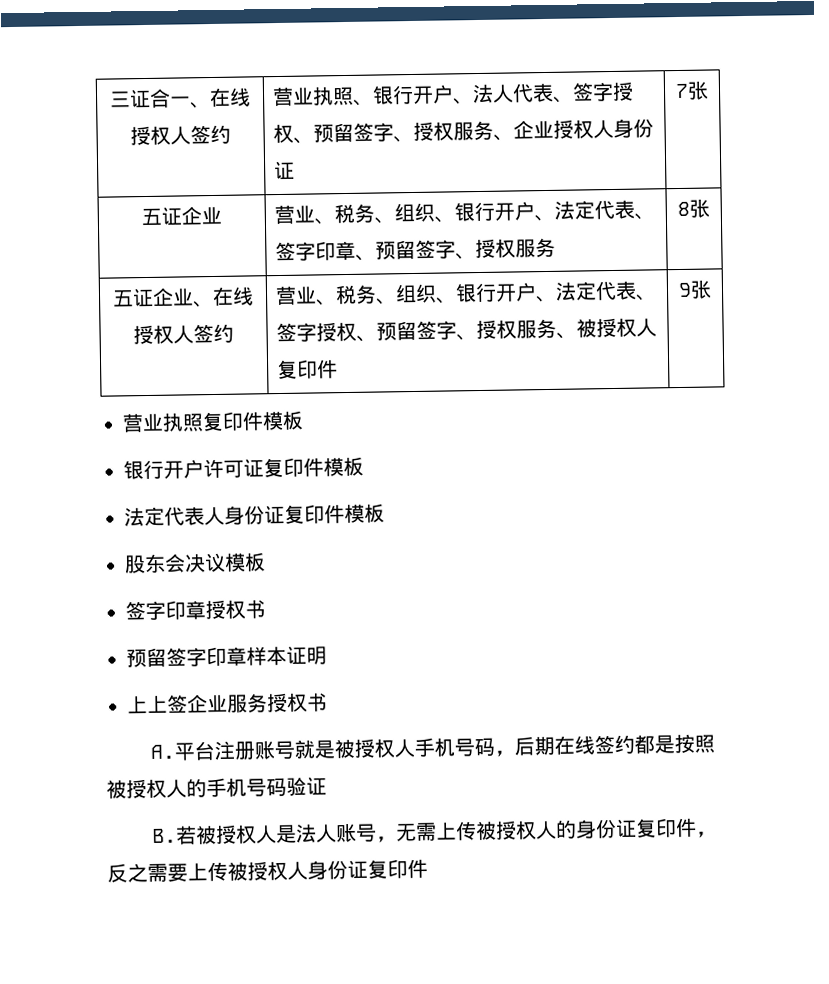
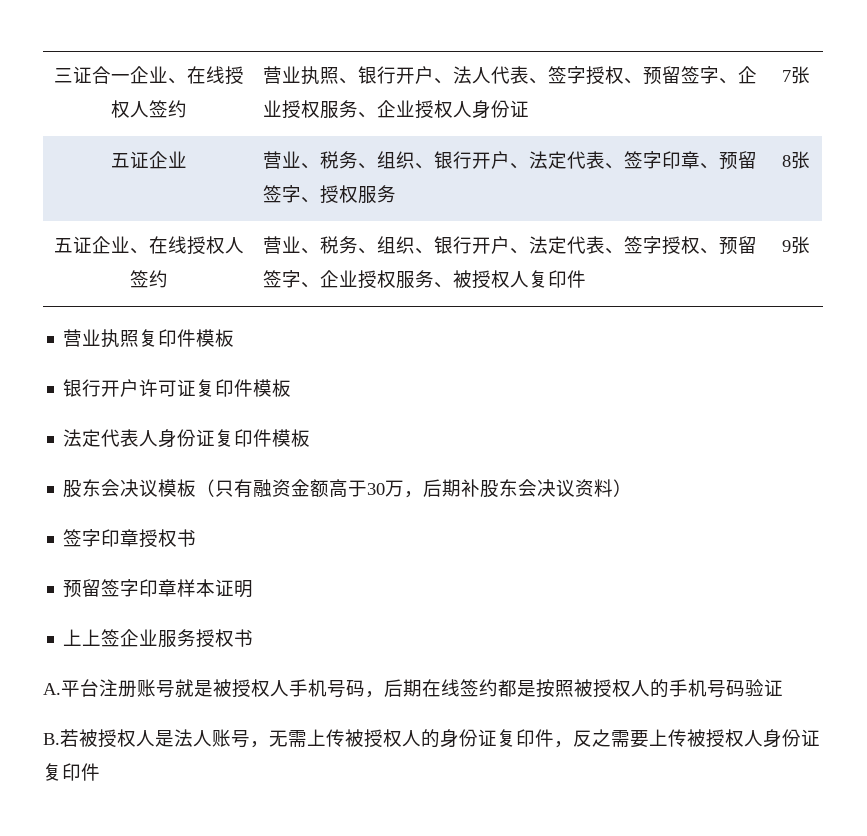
- 三证合一、在线授权人签约 | 营业执照、银行开户、法人代表、签字授权、预留签字、授权服务、企业授权人身份证 | 7张
+ 三证合一企业、在线授权人签约 | 营业执照、银行开户、法人代表、签字授权、预留签字、企业授权服务、企业授权人身份证 | 7张
- 五证企业、在线授权人签约 | 营业、税务、组织、银行开户、法定代表、签字授权、预留签字、授权服务、被授权人复印件 | 9张
+ 五证企业、在线授权人签约 | 营业、税务、组织、银行开户、法定代表、签字授权、预留签字、企业授权服务、被授权人复印件 | 9张
- 股东会决议模板
+ 股东会决议模板（只有融资金额高于30万，后期补股东会决议资料）

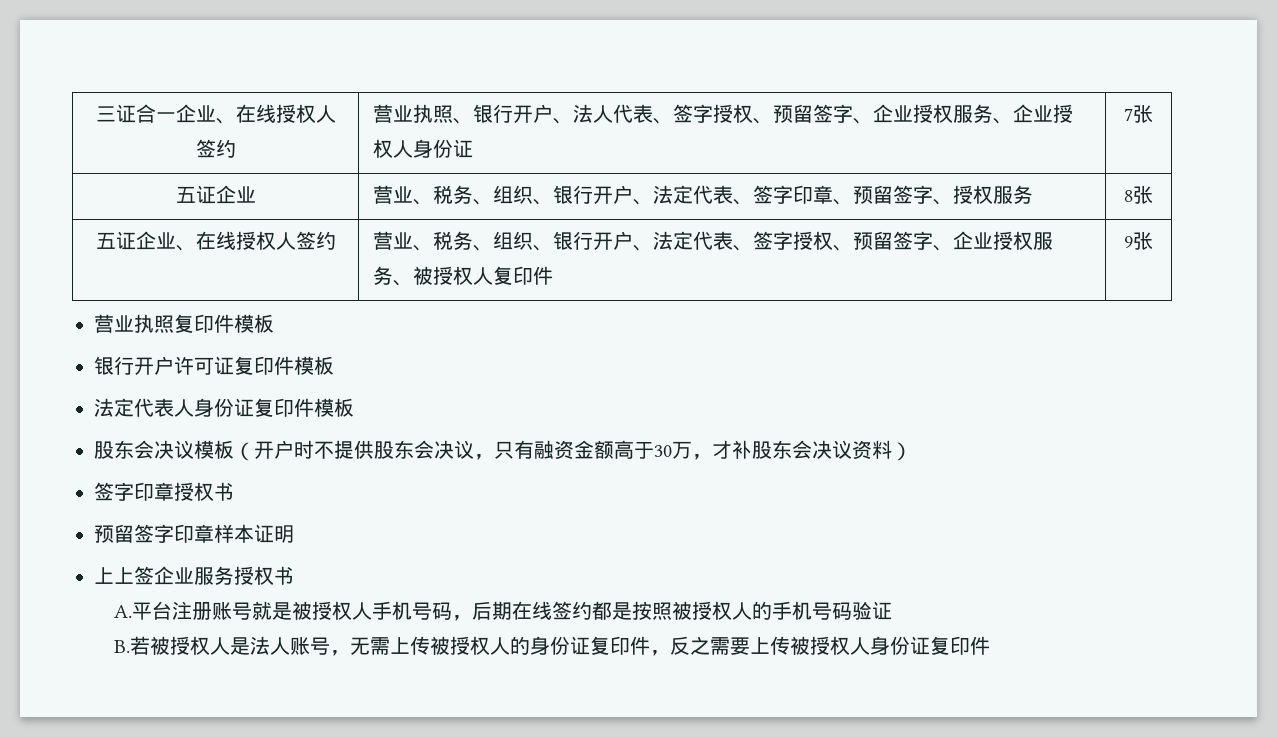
- 股东会决议模板（只有融资金额高于30万，后期补股东会决议资料）
+ 股东会决议模板（开户时不提供股东会决议，只有融资金额高于30万，才补股东会决议资料）

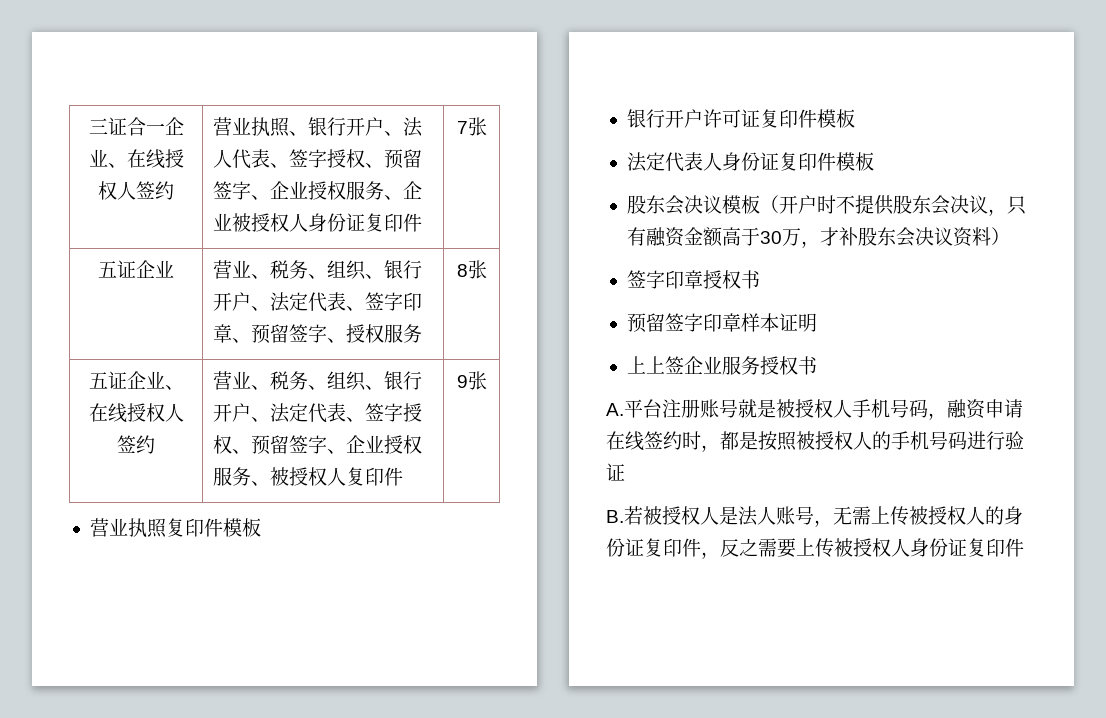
- 三证合一企业、在线授权人签约 | 营业执照、银行开户、法人代表、签字授权、预留签字、企业授权服务、企业授权人身份证 | 7张
+ 三证合一企业、在线授权人签约 | 营业执照、银行开户、法人代表、签字授权、预留签字、企业授权服务、企业被授权人身份证复印件 | 7张
- A.平台注册账号就是被授权人手机号码，后期在线签约都是按照被授权人的手机号码验证
+ A.平台注册账号就是被授权人手机号码，融资申请在线签约时，都是按照被授权人的手机号码进行验证

